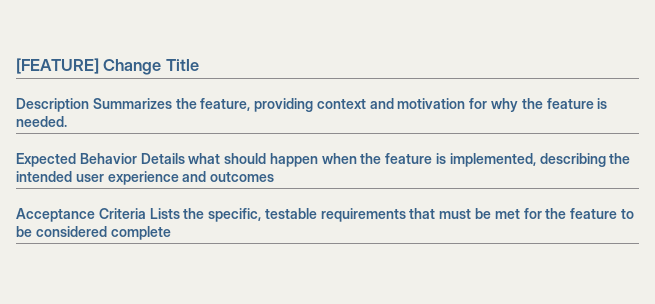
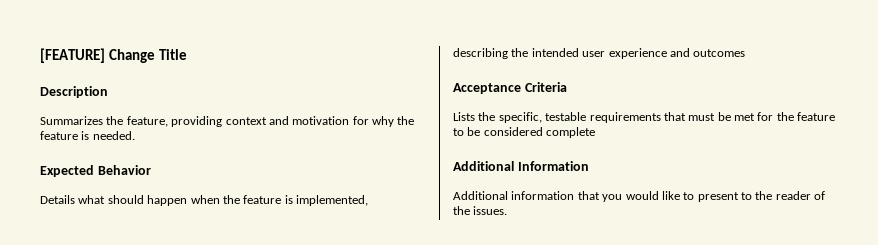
- Description Summarizes the feature, providing context and motivation for why the feature is needed.
+ Description
+ Summarizes the feature, providing context and motivation for why the feature is needed.
- Expected Behavior Details what should happen when the feature is implemented, describing the intended user experience and outcomes
+ Expected Behavior
+ Details what should happen when the feature is implemented, describing the intended user experience and outcomes
- Acceptance Criteria Lists the specific, testable requirements that must be met for the feature to be considered complete
+ Acceptance Criteria
+ Lists the specific, testable requirements that must be met for the feature to be considered complete
+ Additional Information
+ Additional information that you would like to present to the reader of the issues.

